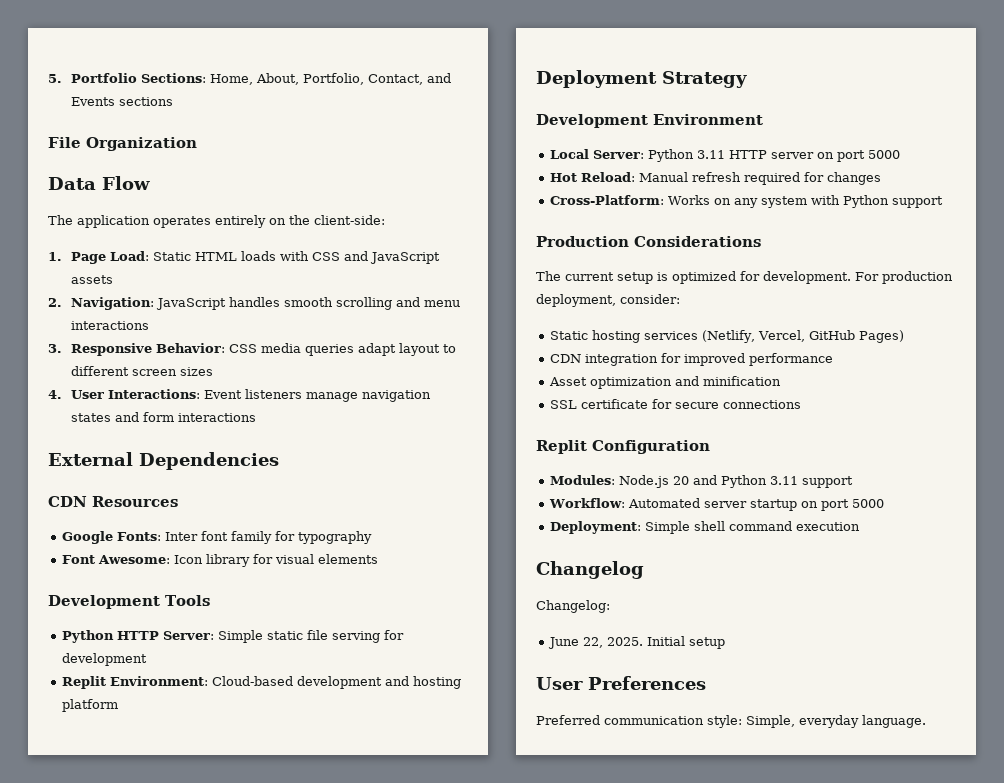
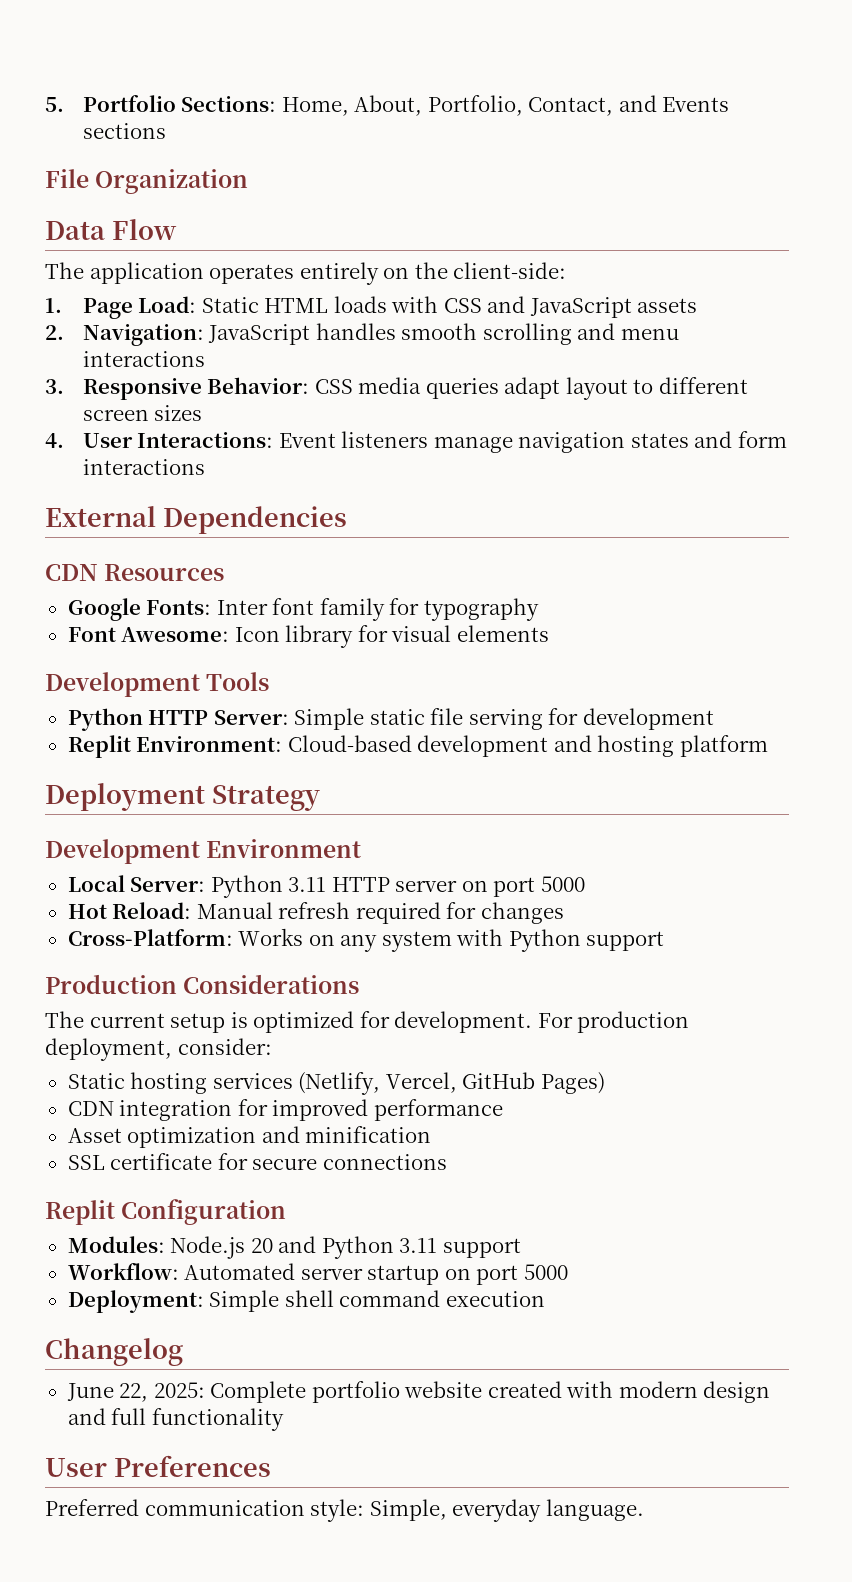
- Changelog:
- June 22, 2025. Initial setup
+ June 22, 2025: Complete portfolio website created with modern design and full functionality

